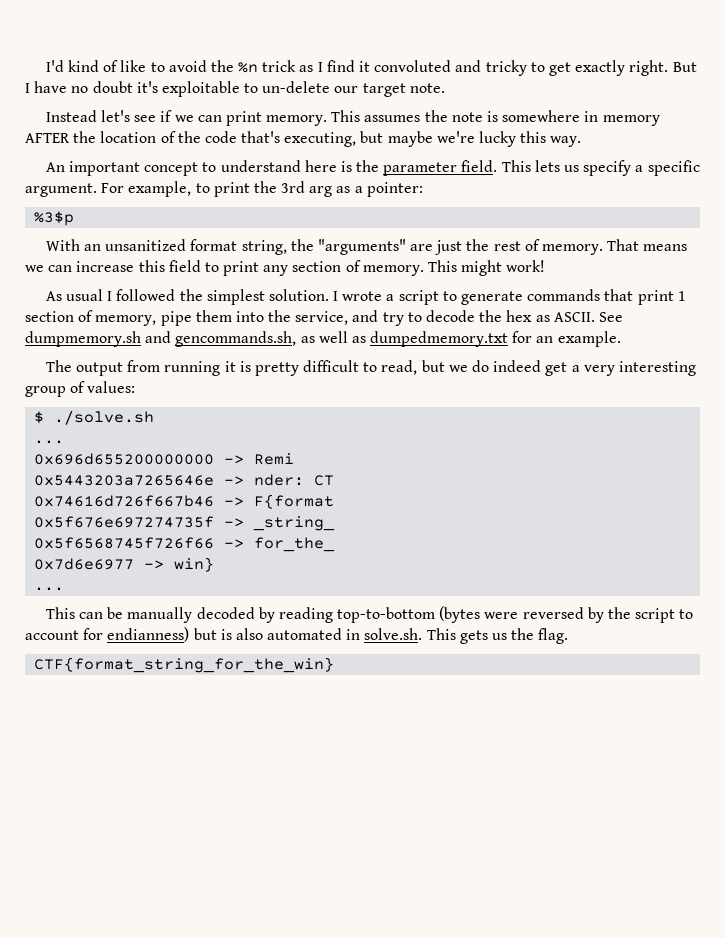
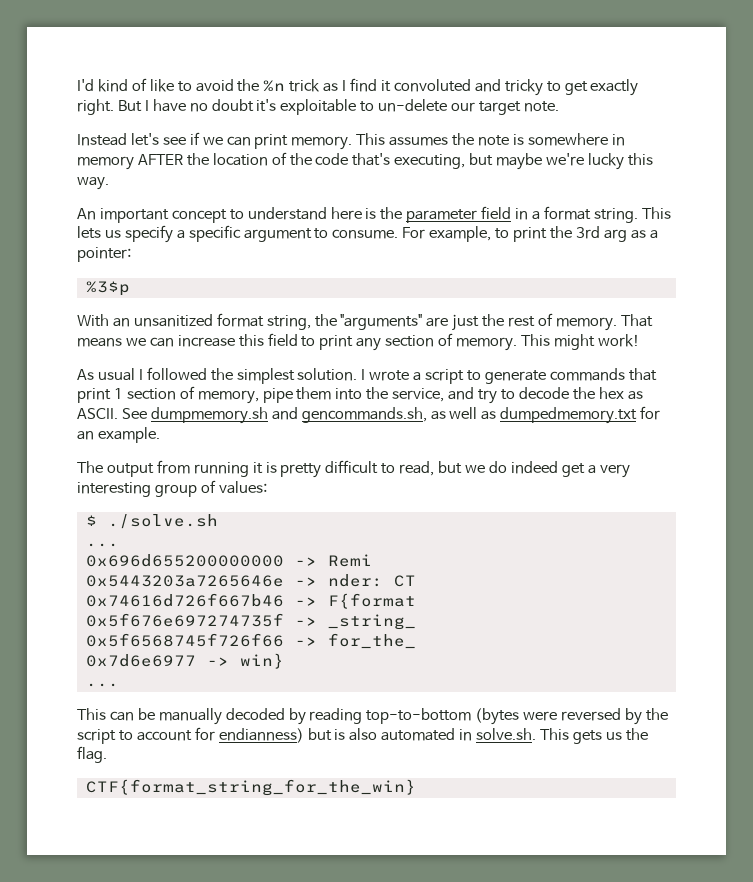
- An important concept to understand here is the parameter field.
+ An important concept to understand here is the parameter field in a format string.
- This lets us specify a specific argument.
+ This lets us specify a specific argument to consume.

